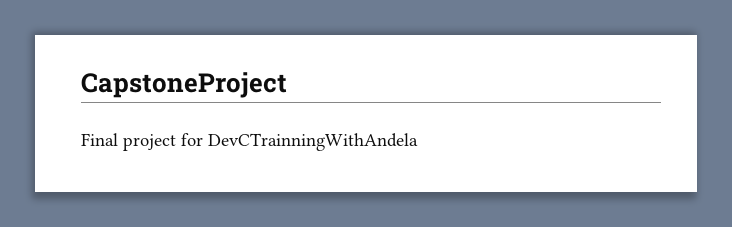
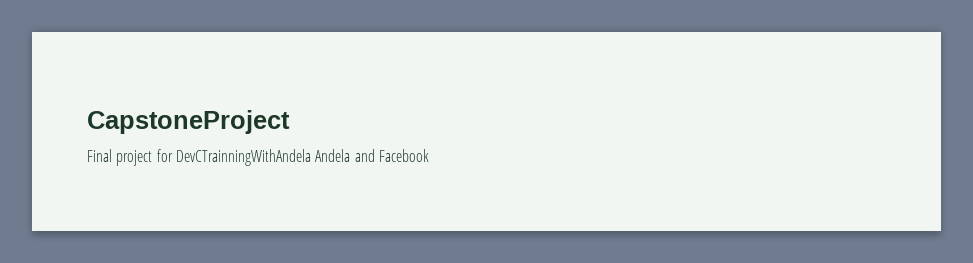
- Final project for DevCTrainningWithAndela
+ Final project for DevCTrainningWithAndela Andela and Facebook

